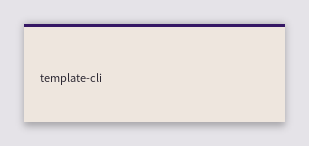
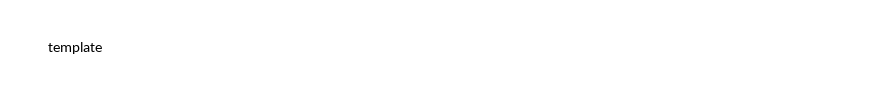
- template-cli
+ template

